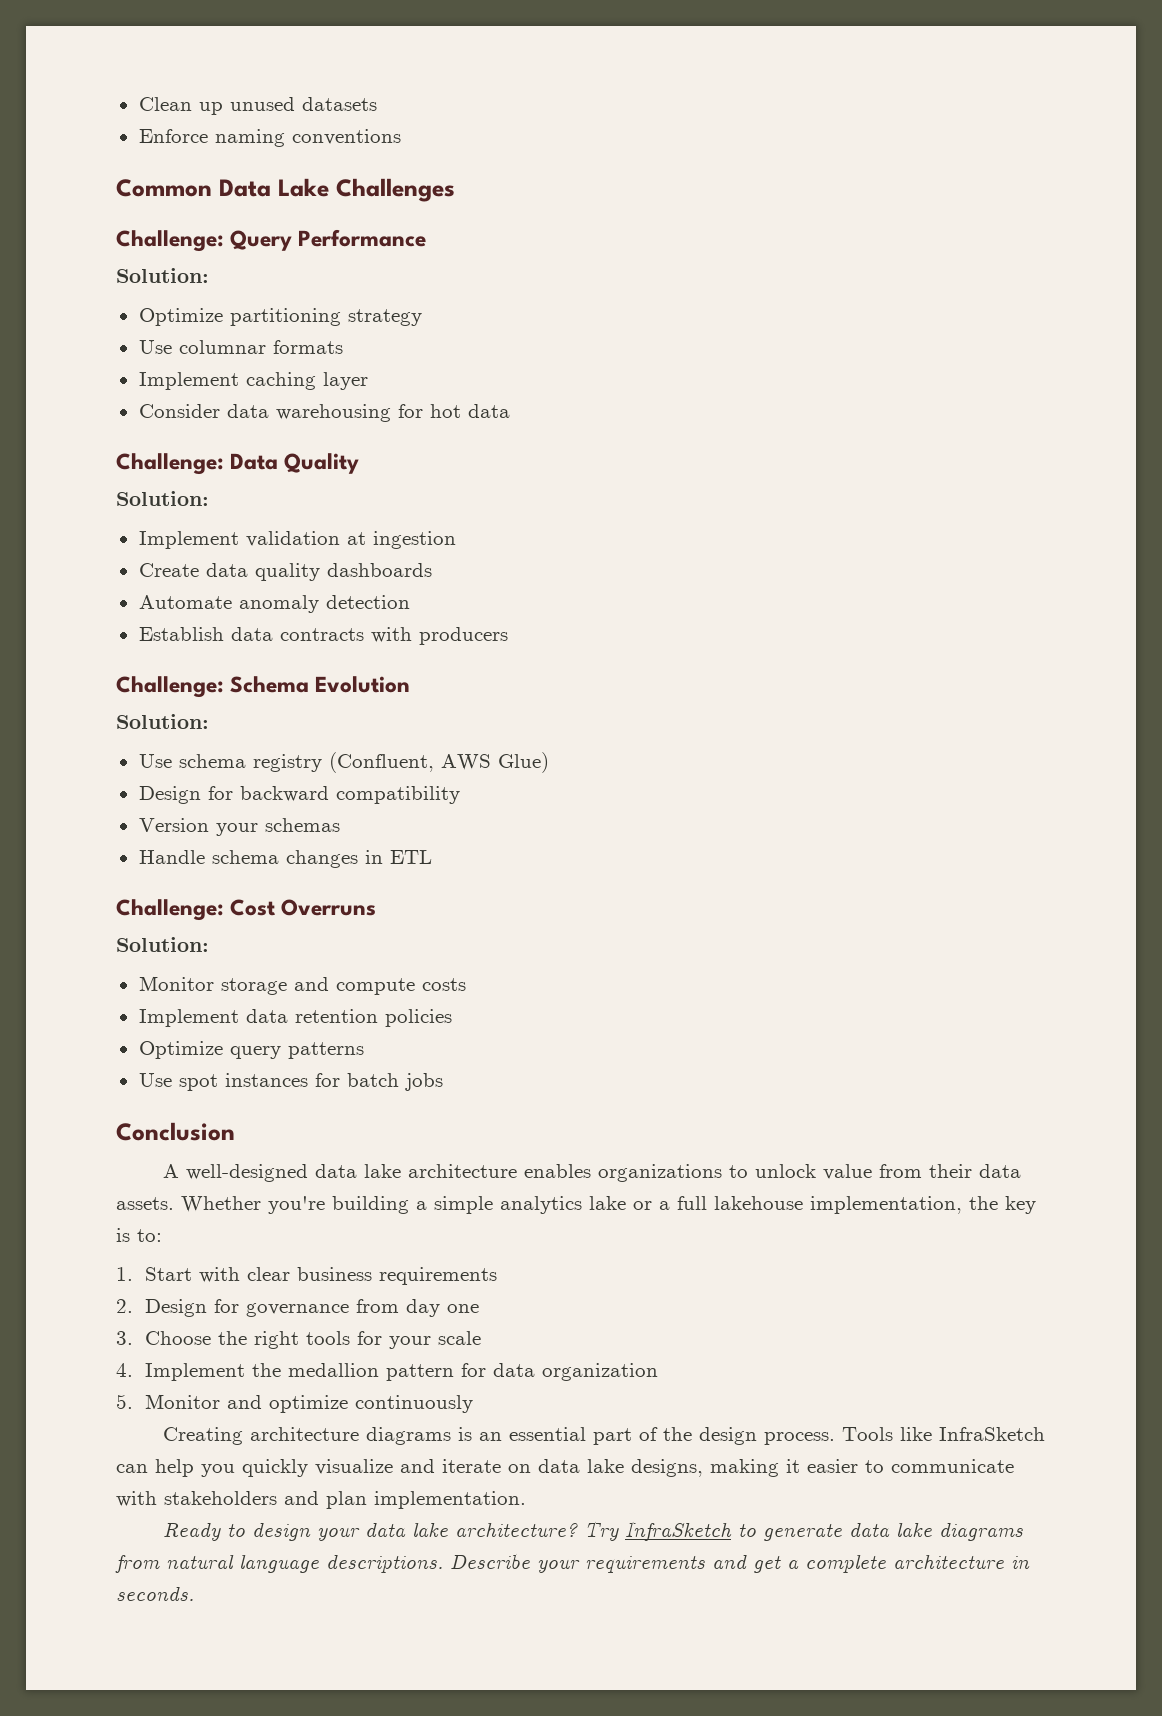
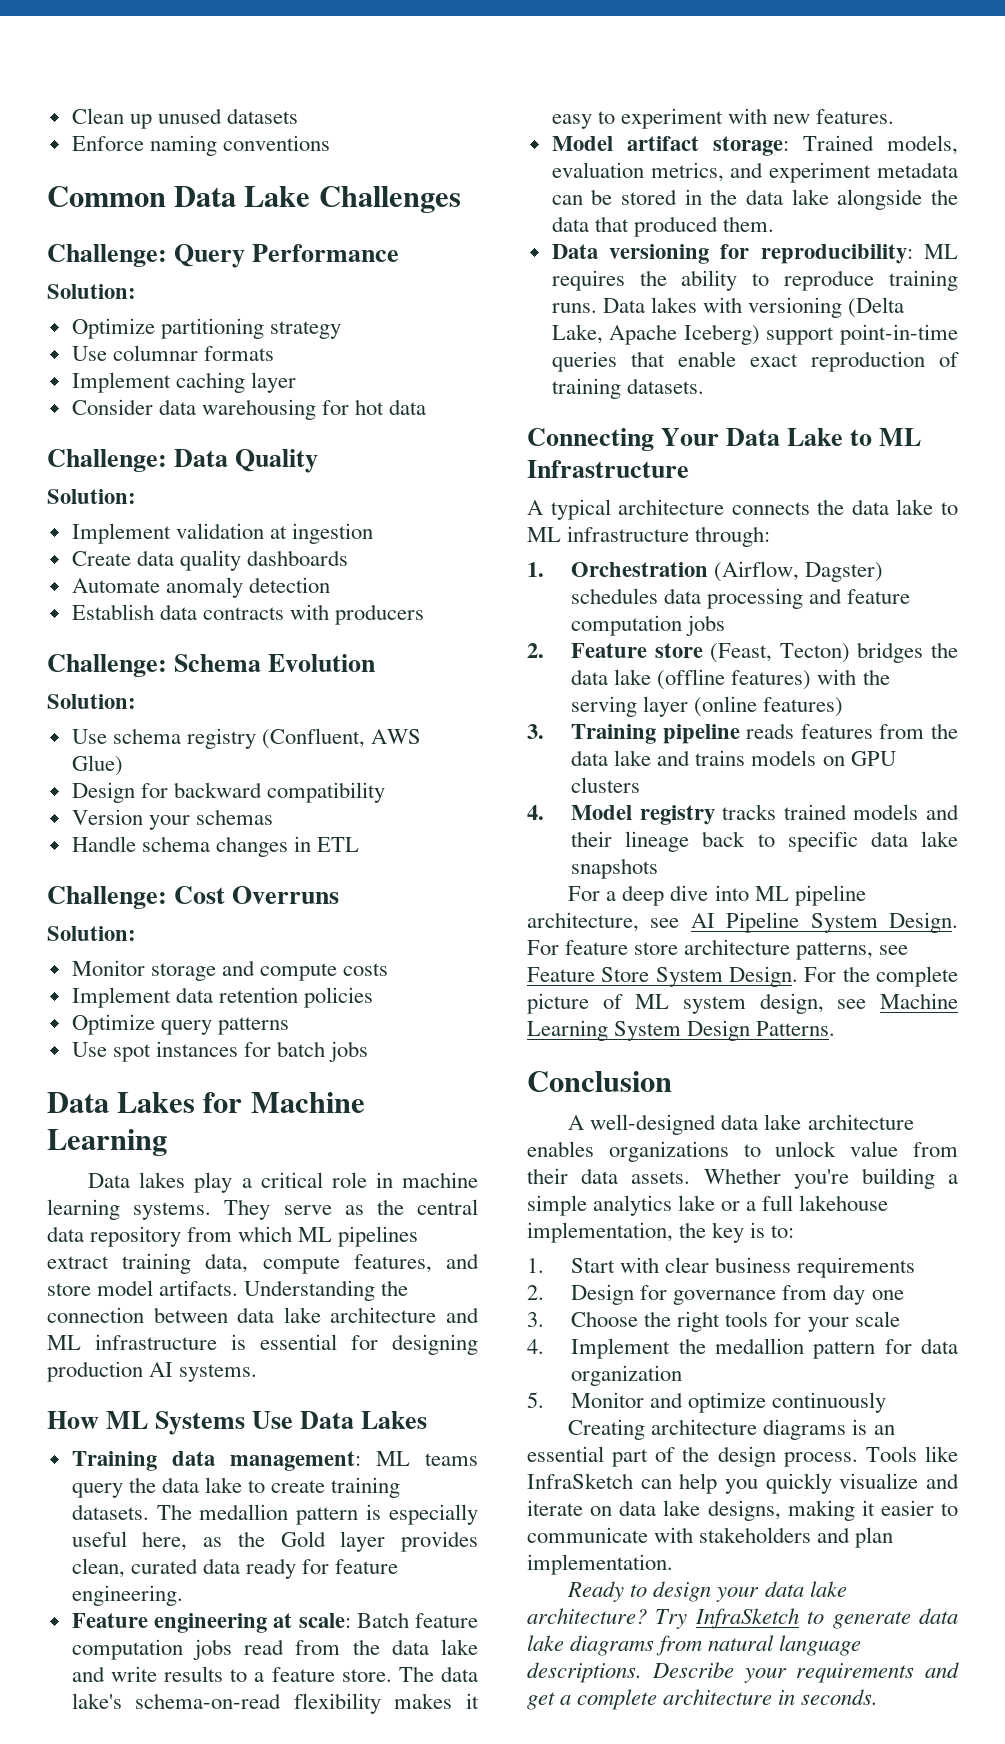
+ Data Lakes for Machine Learning
+ Data lakes play a critical role in machine learning systems. They serve as the central data repository from which ML pipelines extract training data, compute features, and store model artifacts. Understanding the connection between data lake architecture and ML infrastructure is essential for designing production AI systems.
+ How ML Systems Use Data Lakes
+ Training data management: ML teams query the data lake to create training datasets. The medallion pattern is especially useful here, as the Gold layer provides clean, curated data ready for feature engineering.
+ Feature engineering at scale: Batch feature computation jobs read from the data lake and write results to a feature store. The data lake's schema-on-read flexibility makes it easy to experiment with new features.
+ Model artifact storage: Trained models, evaluation metrics, and experiment metadata can be stored in the data lake alongside the data that produced them.
+ Data versioning for reproducibility: ML requires the ability to reproduce training runs. Data lakes with versioning (Delta Lake, Apache Iceberg) support point-in-time queries that enable exact reproduction of training datasets.
+ Connecting Your Data Lake to ML Infrastructure
+ A typical architecture connects the data lake to ML infrastructure through:
+ 1. Orchestration (Airflow, Dagster) schedules data processing and feature computation jobs
+ 2. Feature store (Feast, Tecton) bridges the data lake (offline features) with the serving layer (online features)
+ 3. Training pipeline reads features from the data lake and trains models on GPU clusters
+ 4. Model registry tracks trained models and their lineage back to specific data lake snapshots
+ For a deep dive into ML pipeline architecture, see AI Pipeline System Design. For feature store architecture patterns, see Feature Store System Design. For the complete picture of ML system design, see Machine Learning System Design Patterns.

